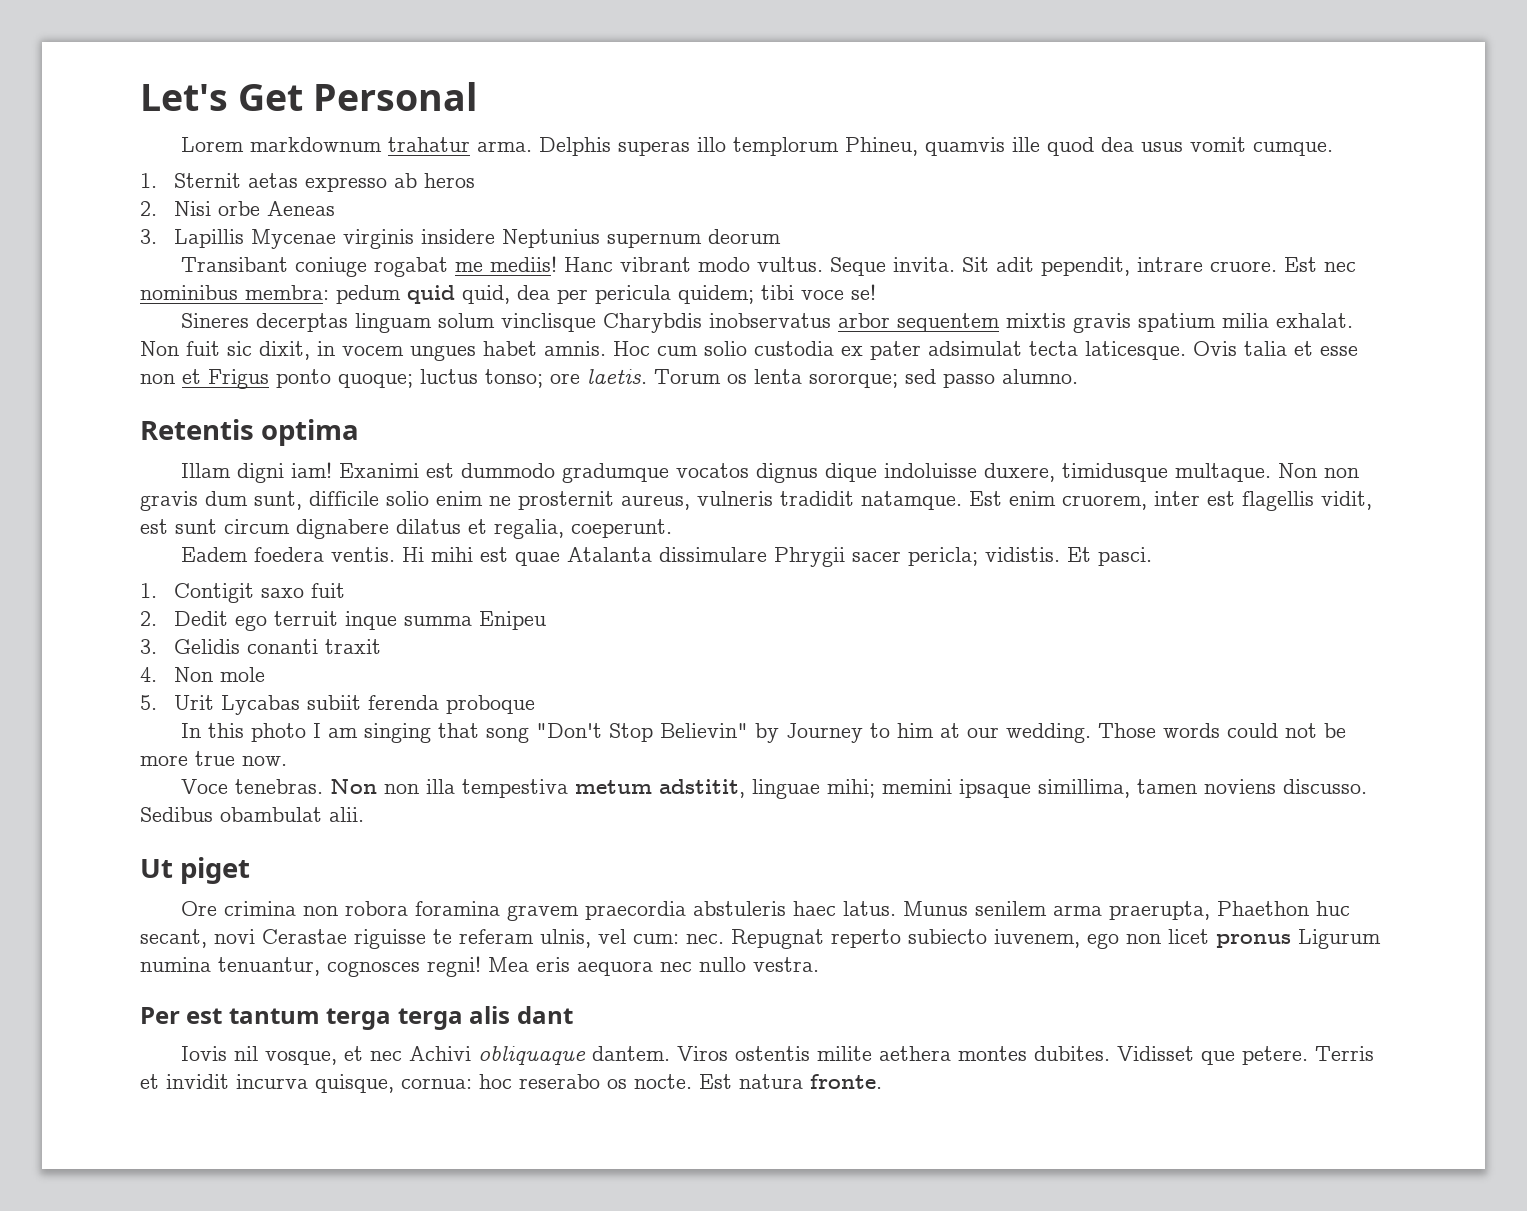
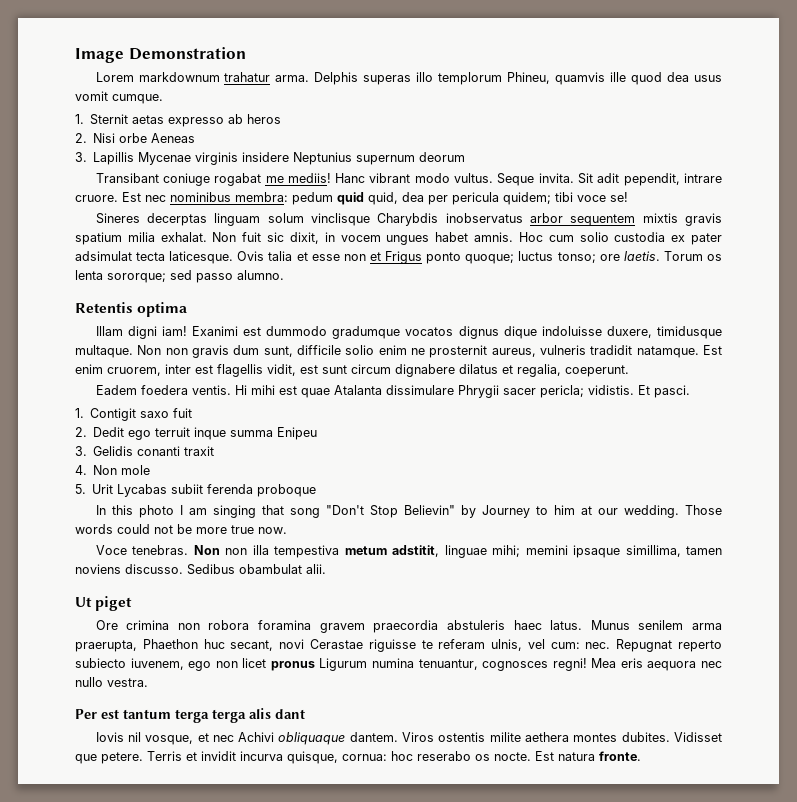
- Let's Get Personal
+ Image Demonstration

